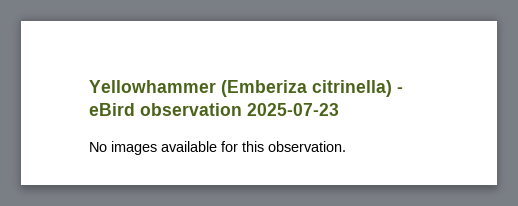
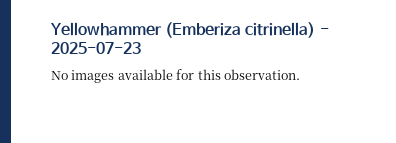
- Yellowhammer (Emberiza citrinella) - eBird observation 2025-07-23
+ Yellowhammer (Emberiza citrinella) - 2025-07-23

